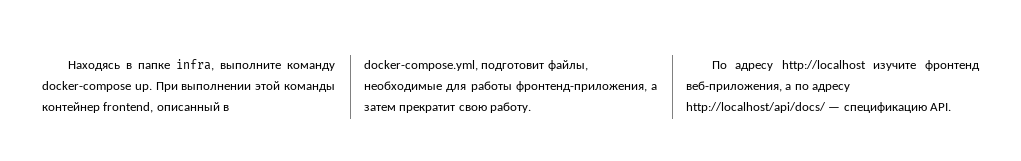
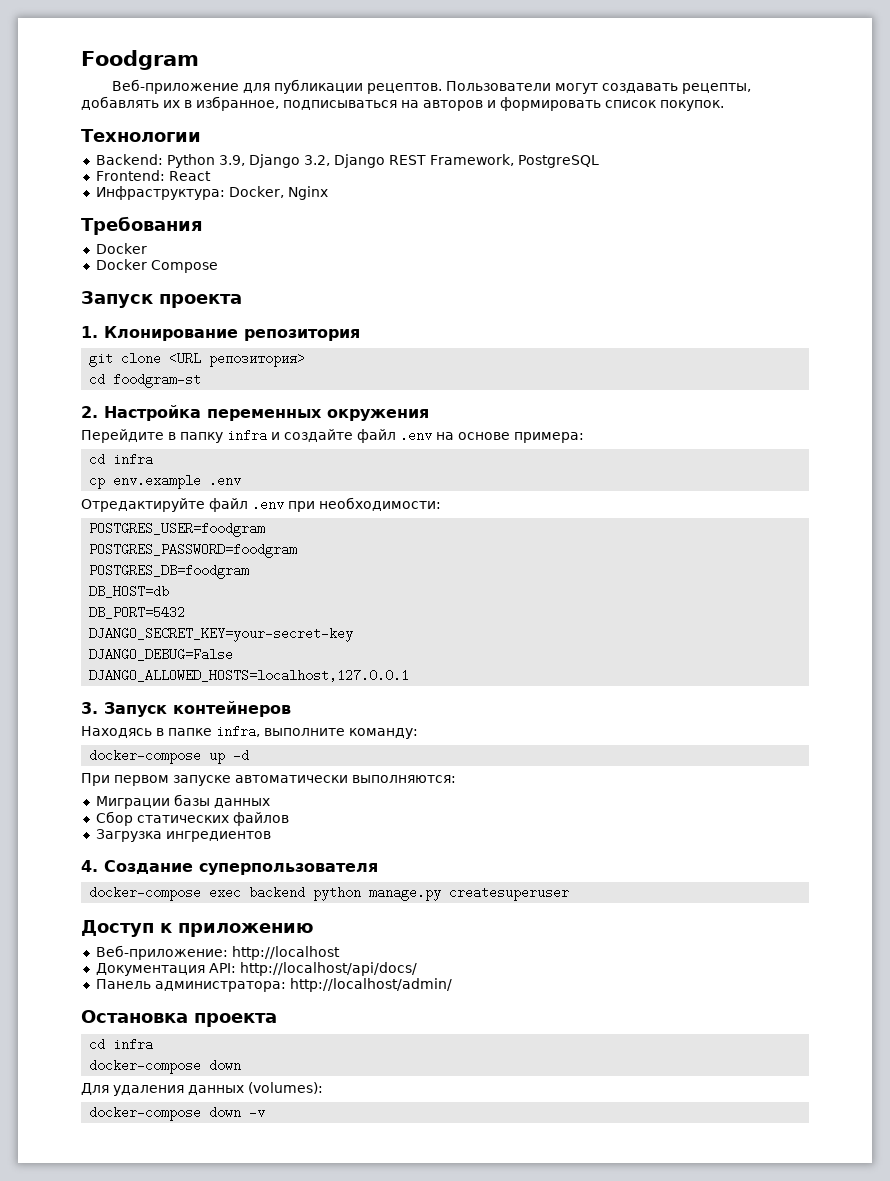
+ Foodgram
+ Веб-приложение для публикации рецептов. Пользователи могут создавать рецепты, добавлять их в избранное, подписываться на авторов и формировать список покупок.
+ Технологии
+ Backend: Python 3.9, Django 3.2, Django REST Framework, PostgreSQL
+ Frontend: React
+ Инфраструктура: Docker, Nginx
+ Требования
+ Docker
+ Docker Compose
+ Запуск проекта
+ 1. Клонирование репозитория
+ git clone <URL репозитория>
+ cd foodgram-st
+ 2. Настройка переменных окружения
+ Перейдите в папку infra и создайте файл .env на основе примера:
+ cd infra
+ cp env.example .env
+ Отредактируйте файл .env при необходимости:
+ POSTGRES_USER=foodgram
+ POSTGRES_PASSWORD=foodgram
+ POSTGRES_DB=foodgram
+ DB_HOST=db
+ DB_PORT=5432
+ DJANGO_SECRET_KEY=your-secret-key
+ DJANGO_DEBUG=False
+ DJANGO_ALLOWED_HOSTS=localhost,127.0.0.1
+ 3. Запуск контейнеров
- Находясь в папке infra, выполните команду docker-compose up. При выполнении этой команды контейнер frontend, описанный в docker-compose.yml, подготовит файлы, необходимые для работы фронтенд-приложения, а затем прекратит свою работу.
- По адресу http://localhost изучите фронтенд веб-приложения, а по адресу http://localhost/api/docs/ — спецификацию API.
+ Находясь в папке infra, выполните команду:
+ docker-compose up -d
+ При первом запуске автоматически выполняются:
+ Миграции базы данных
+ Сбор статических файлов
+ Загрузка ингредиентов
+ 4. Создание суперпользователя
+ docker-compose exec backend python manage.py createsuperuser
+ Доступ к приложению
+ Веб-приложение: http://localhost
+ Документация API: http://localhost/api/docs/
+ Панель администратора: http://localhost/admin/
+ Остановка проекта
+ cd infra
+ docker-compose down
+ Для удаления данных (volumes):
+ docker-compose down -v

